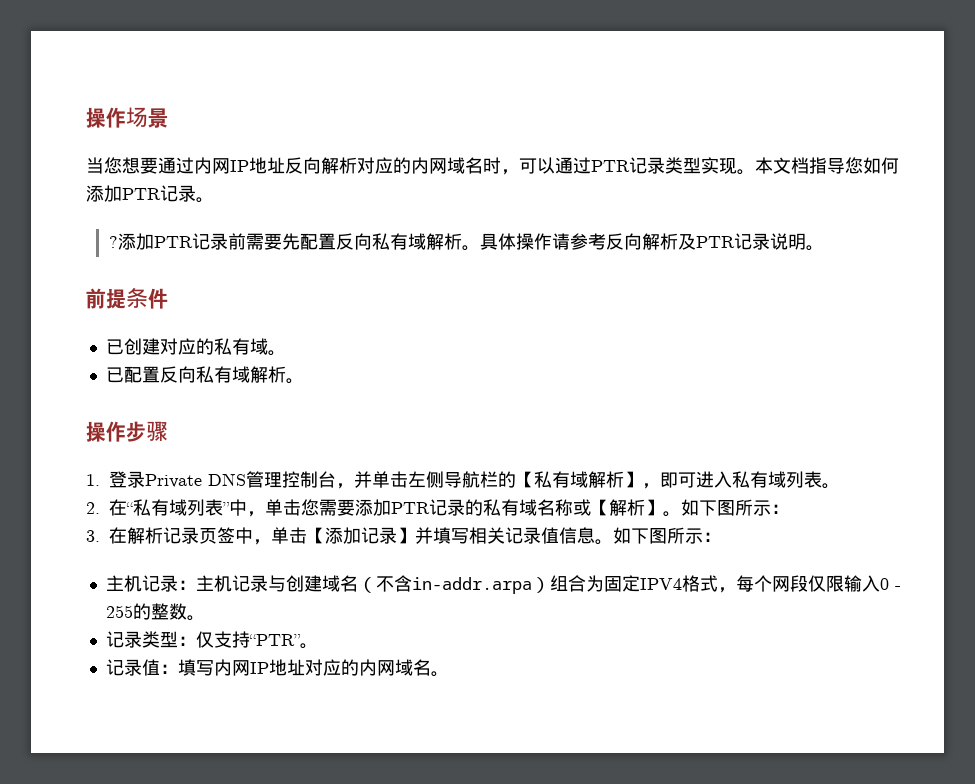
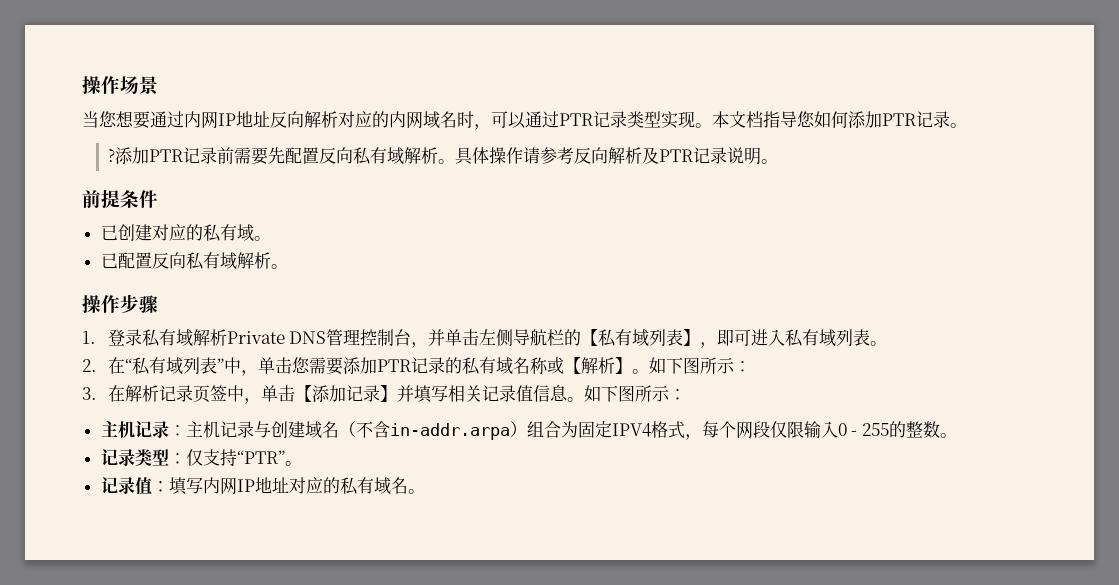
- 1.登录Private DNS管理控制台，并单击左侧导航栏的【私有域解析】，即可进入私有域列表。
+ 1.登录私有域解析Private DNS管理控制台，并单击左侧导航栏的【私有域列表】，即可进入私有域列表。
- 记录值：填写内网IP地址对应的内网域名。
+ 记录值：填写内网IP地址对应的私有域名。

